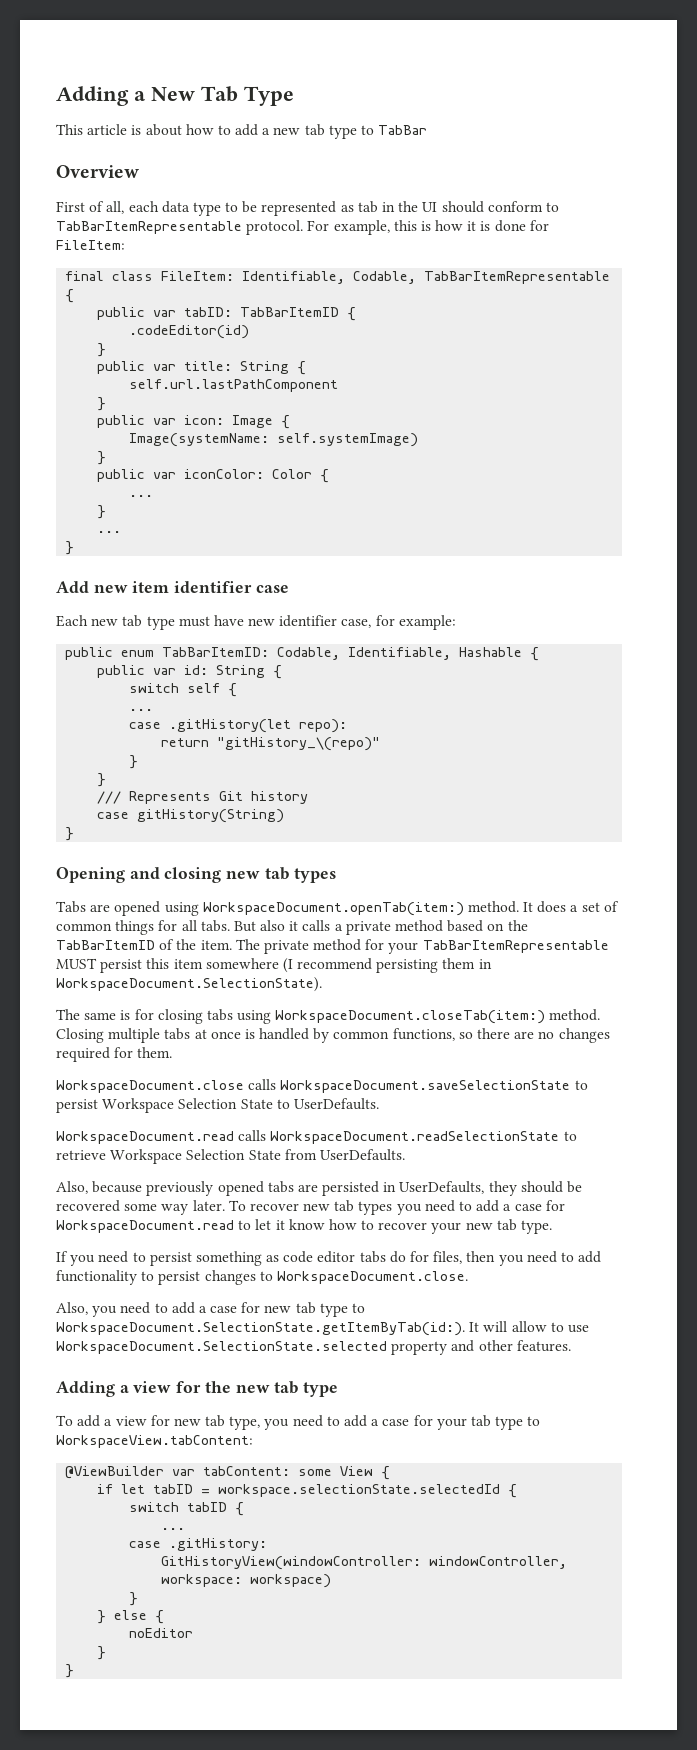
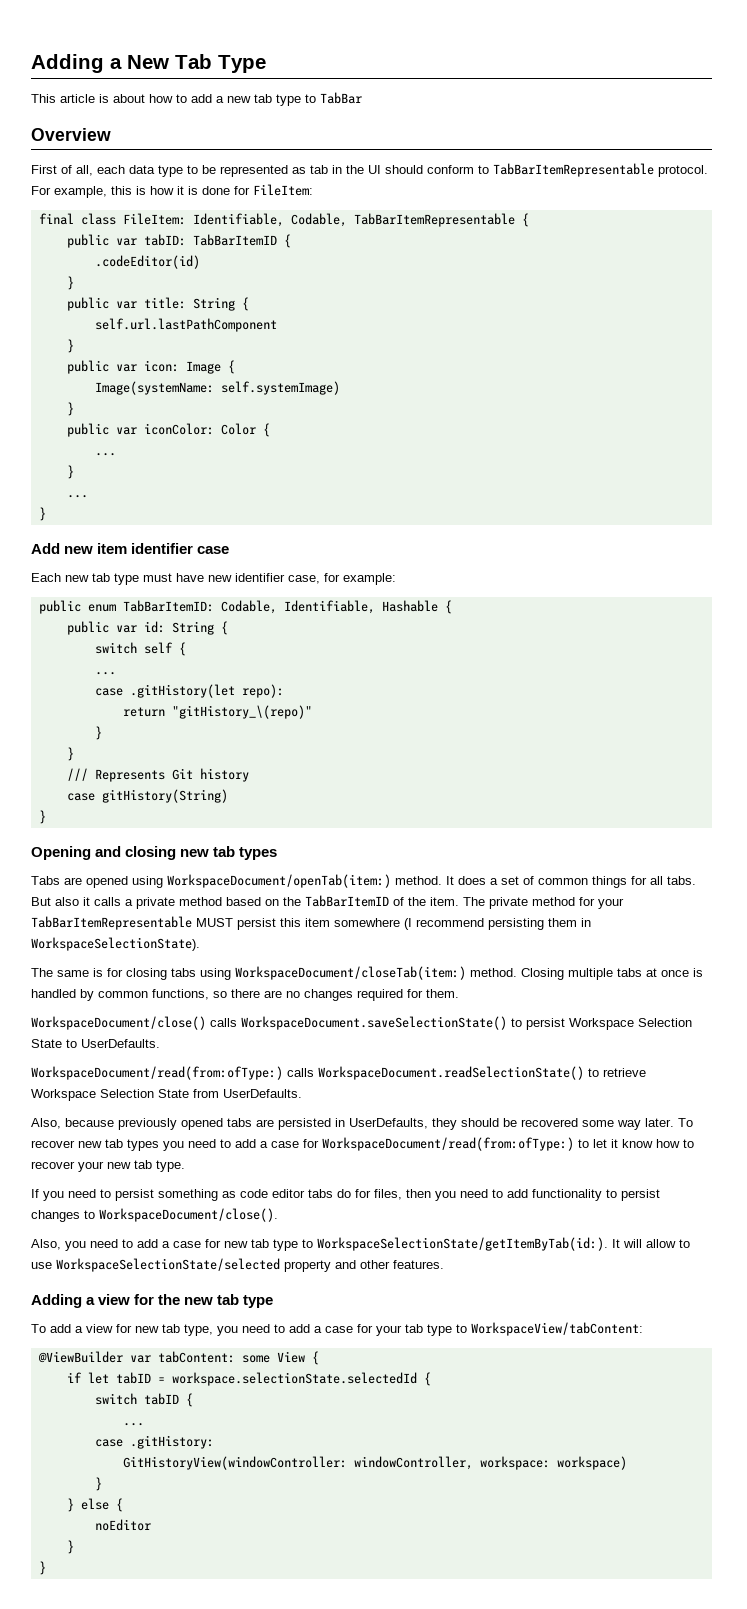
- Tabs are opened using WorkspaceDocument.openTab(item:) method.
+ Tabs are opened using WorkspaceDocument/openTab(item:) method.
- The private method for your TabBarItemRepresentable MUST persist this item somewhere (I recommend persisting them in WorkspaceDocument.SelectionState).
+ The private method for your TabBarItemRepresentable MUST persist this item somewhere (I recommend persisting them in WorkspaceSelectionState).
- The same is for closing tabs using WorkspaceDocument.closeTab(item:) method.
+ The same is for closing tabs using WorkspaceDocument/closeTab(item:) method.
- WorkspaceDocument.close calls WorkspaceDocument.saveSelectionState to persist Workspace Selection State to UserDefaults.
+ WorkspaceDocument/close() calls WorkspaceDocument.saveSelectionState() to persist Workspace Selection State to UserDefaults.
- WorkspaceDocument.read calls WorkspaceDocument.readSelectionState to retrieve Workspace Selection State from UserDefaults.
+ WorkspaceDocument/read(from:ofType:) calls WorkspaceDocument.readSelectionState() to retrieve Workspace Selection State from UserDefaults.
- To recover new tab types you need to add a case for WorkspaceDocument.read to let it know how to recover your new tab type.
+ To recover new tab types you need to add a case for WorkspaceDocument/read(from:ofType:) to let it know how to recover your new tab type.
- If you need to persist something as code editor tabs do for files, then you need to add functionality to persist changes to WorkspaceDocument.close.
+ If you need to persist something as code editor tabs do for files, then you need to add functionality to persist changes to WorkspaceDocument/close().
- Also, you need to add a case for new tab type to WorkspaceDocument.SelectionState.getItemByTab(id:). It will allow to use WorkspaceDocument.SelectionState.selected property and other features.
+ Also, you need to add a case for new tab type to WorkspaceSelectionState/getItemByTab(id:). It will allow to use WorkspaceSelectionState/selected property and other features.
- To add a view for new tab type, you need to add a case for your tab type to WorkspaceView.tabContent:
+ To add a view for new tab type, you need to add a case for your tab type to WorkspaceView/tabContent:

